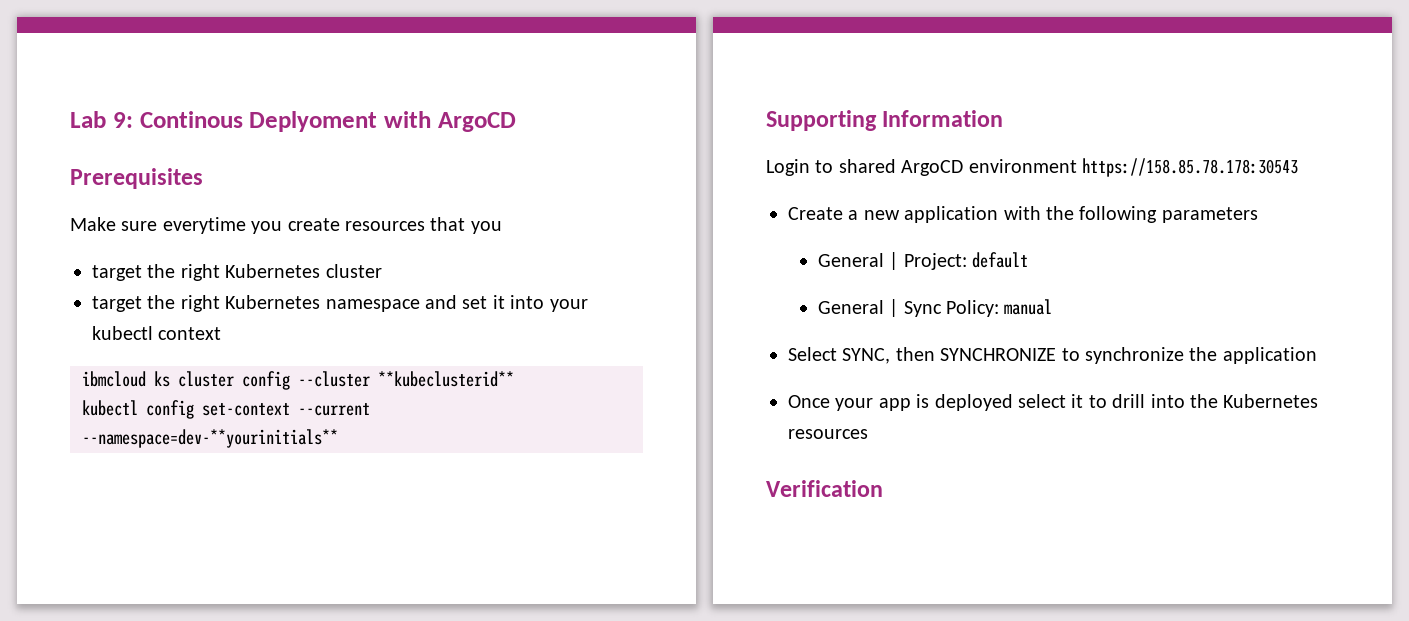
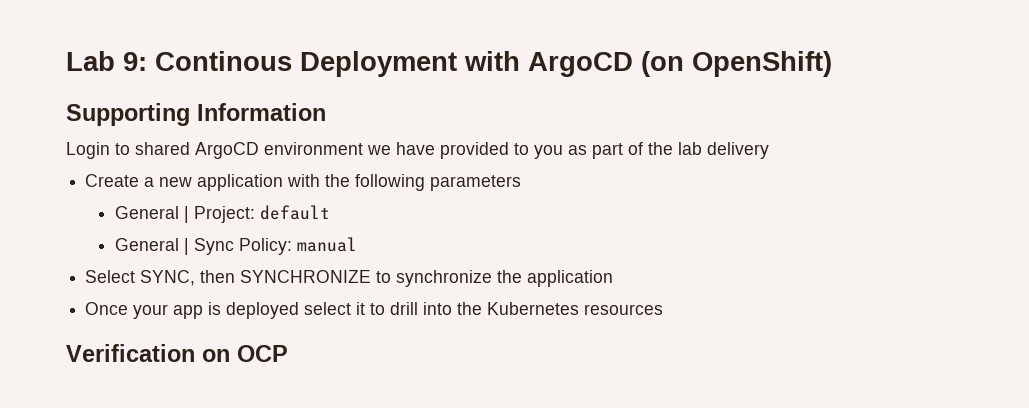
- Lab 9: Continous Deplyoment with ArgoCD
- Prerequisites
- Make sure everytime you create resources that you
- target the right Kubernetes cluster
- target the right Kubernetes namespace and set it into your kubectl context
- ibmcloud ks cluster config --cluster **kubeclusterid**
- kubectl config set-context --current --namespace=dev-**yourinitials**
+ Lab 9: Continous Deployment with ArgoCD (on OpenShift)
- Login to shared ArgoCD environment https://158.85.78.178:30543
+ Login to shared ArgoCD environment we have provided to you as part of the lab delivery
- Verification
+ Verification on OCP

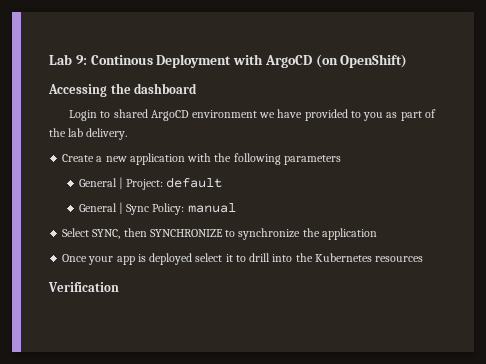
- Supporting Information
+ Accessing the dashboard
- Login to shared ArgoCD environment we have provided to you as part of the lab delivery
+ Login to shared ArgoCD environment we have provided to you as part of the lab delivery.
- Verification on OCP
+ Verification

